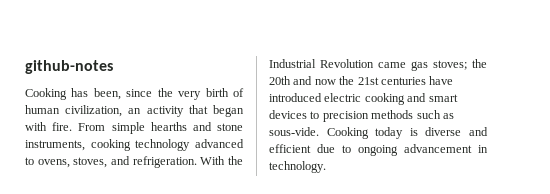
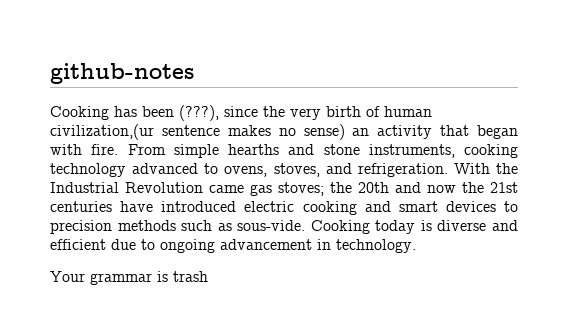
- Cooking has been, since the very birth of human civilization, an activity that began with fire.
+ Cooking has been (???), since the very birth of human civilization,(ur sentence makes no sense) an activity that began with fire.
+ Your grammar is trash

